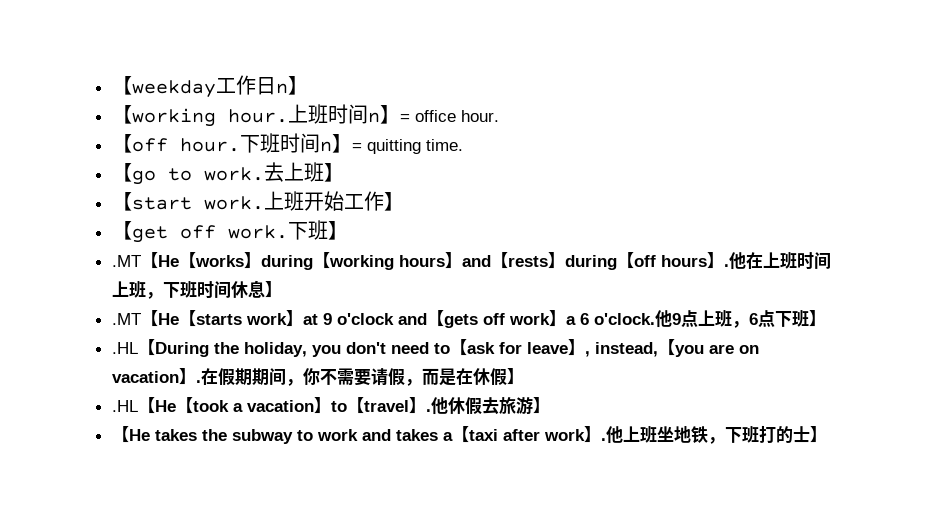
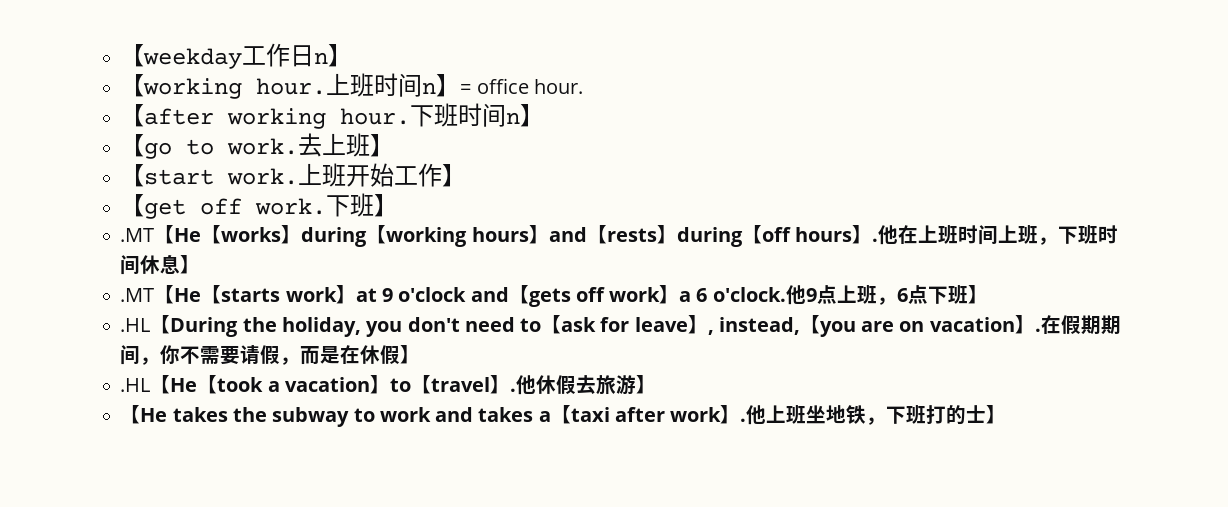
- 【off hour.
+ 【after working hour.
- 下班时间n】= quitting time.
+ 下班时间n】

